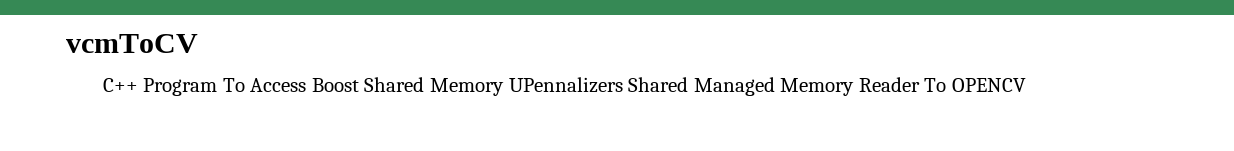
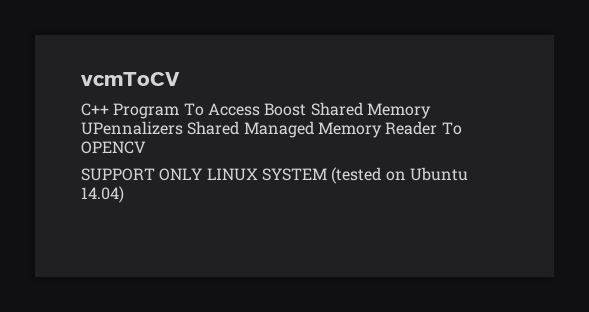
+ SUPPORT ONLY LINUX SYSTEM (tested on Ubuntu 14.04)

